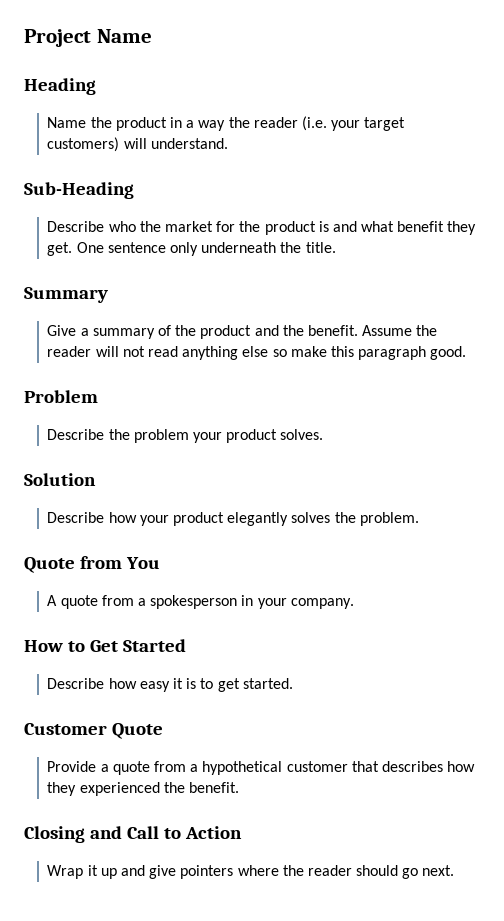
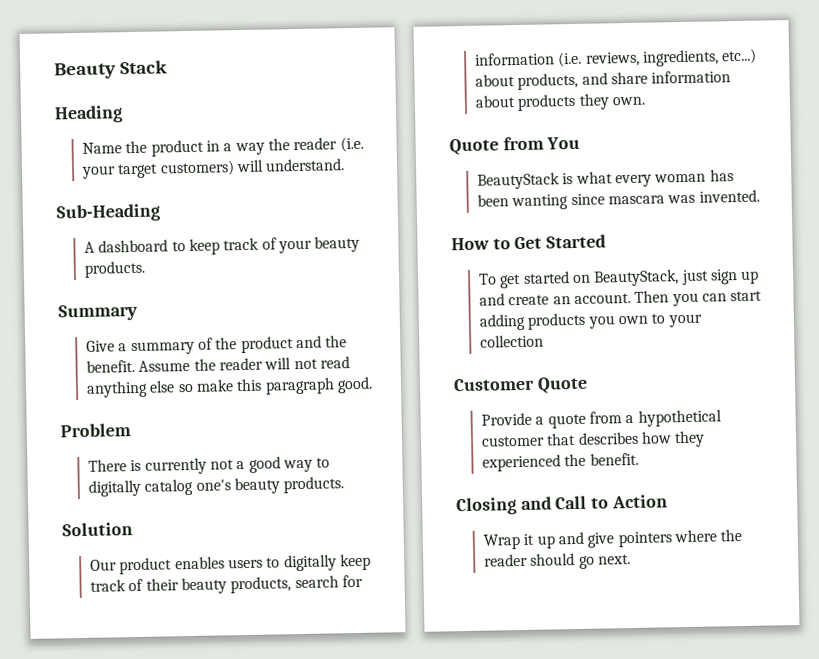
- Project Name
+ Beauty Stack
- Describe who the market for the product is and what benefit they get. One sentence only underneath the title.
+ A dashboard to keep track of your beauty products.
- Describe the problem your product solves.
+ There is currently not a good way to digitally catalog one's beauty products.
  Solution
- Describe how your product elegantly solves the problem.
+ Our product enables users to digitally keep track of their beauty products, search for information (i.e. reviews, ingredients, etc...) about products, and share information about products they own.
  Quote from You
- A quote from a spokesperson in your company.
+ BeautyStack is what every woman has been wanting since mascara was invented.
  How to Get Started
- Describe how easy it is to get started.
+ To get started on BeautyStack, just sign up and create an account. Then you can start adding products you own to your collection

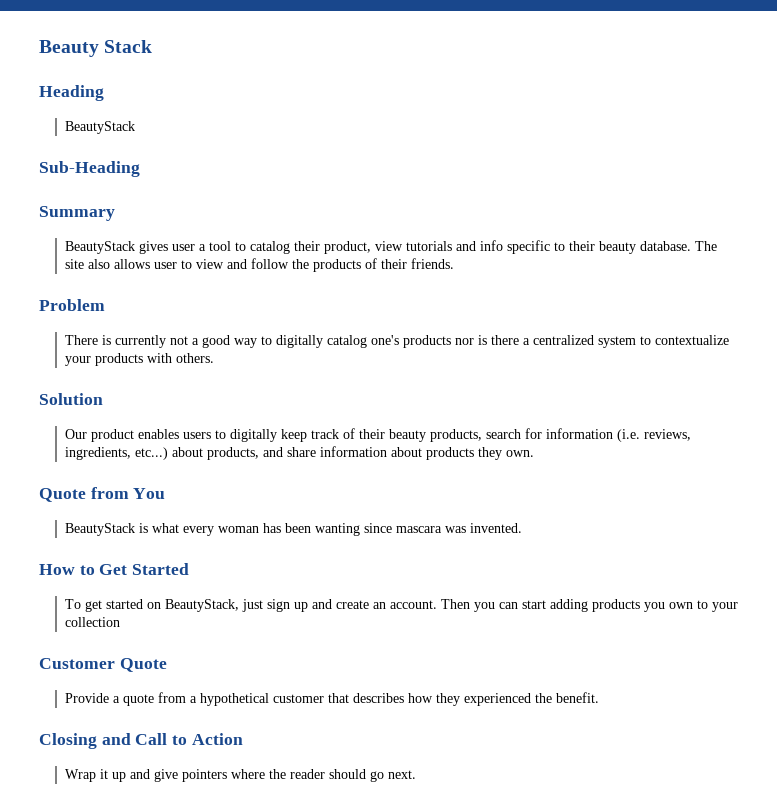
  Heading
- Name the product in a way the reader (i.e. your target customers) will understand.
+ BeautyStack
  Sub-Heading
- A dashboard to keep track of your beauty products.
  Summary
- Give a summary of the product and the benefit. Assume the reader will not read anything else so make this paragraph good.
+ BeautyStack gives user a tool to catalog their product, view tutorials and info specific to their beauty database. The site also allows user to view and follow the products of their friends.
- There is currently not a good way to digitally catalog one's beauty products.
+ There is currently not a good way to digitally catalog one's products nor is there a centralized system to contextualize your products with others.

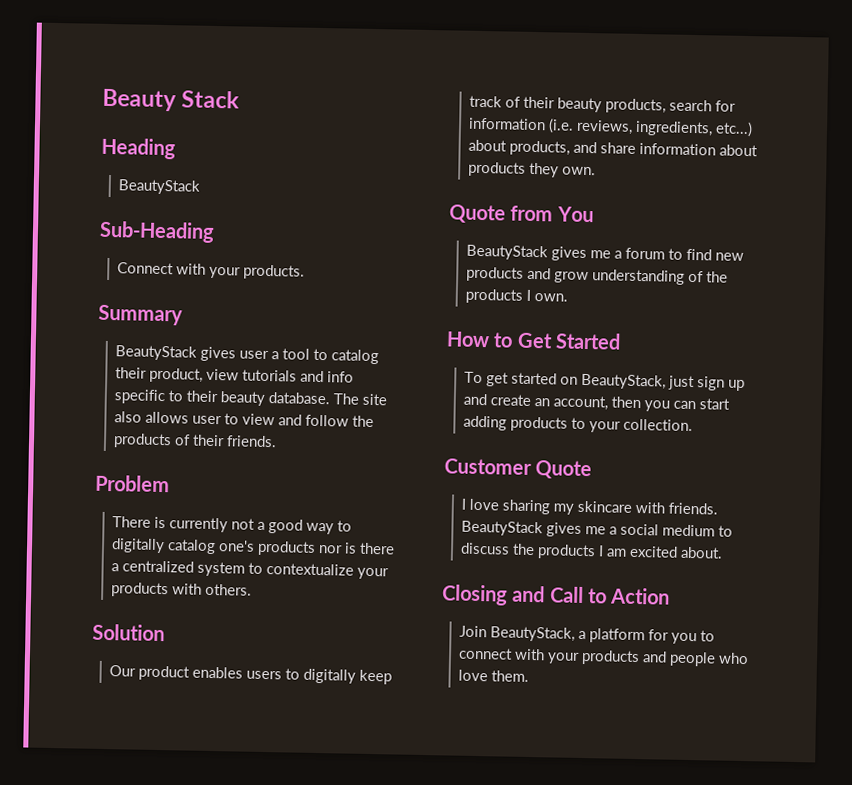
+ Connect with your products.
- BeautyStack is what every woman has been wanting since mascara was invented.
+ BeautyStack gives me a forum to find new products and grow understanding of the products I own.
- To get started on BeautyStack, just sign up and create an account. Then you can start adding products you own to your collection
+ To get started on BeautyStack, just sign up and create an account, then you can start adding products to your collection.
- Provide a quote from a hypothetical customer that describes how they experienced the benefit.
+ I love sharing my skincare with friends. BeautyStack gives me a social medium to discuss the products I am excited about.
- Wrap it up and give pointers where the reader should go next.
+ Join BeautyStack, a platform for you to connect with your products and people who love them.

